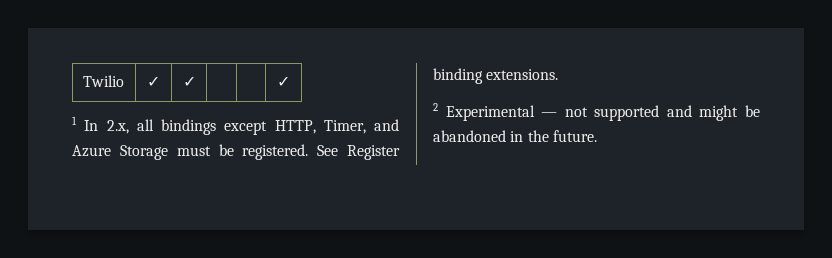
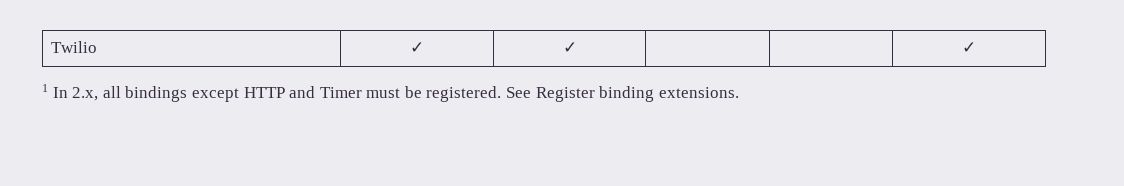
- 1 In 2.x, all bindings except HTTP, Timer, and Azure Storage must be registered.
+ 1 In 2.x, all bindings except HTTP and Timer must be registered.
- 2 Experimental — not supported and might be abandoned in the future.

